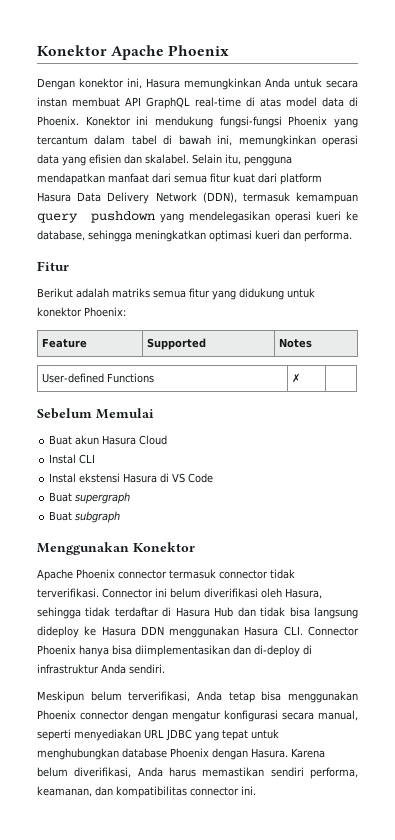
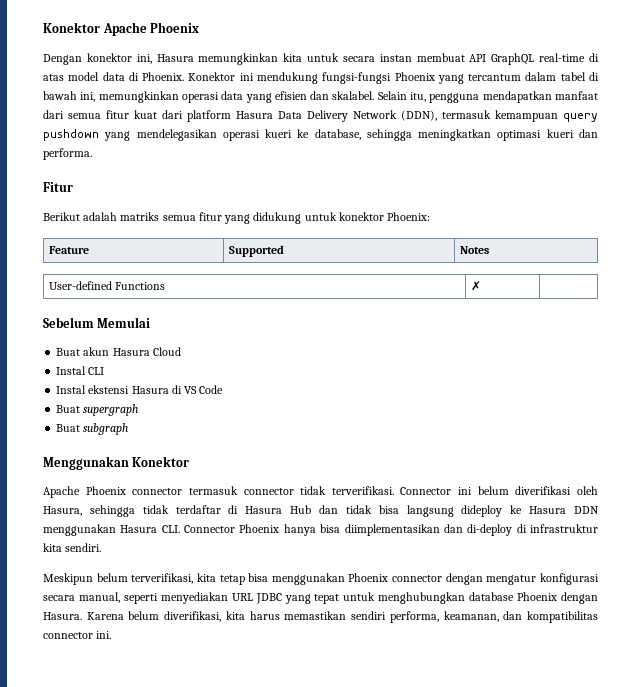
- Dengan konektor ini, Hasura memungkinkan Anda untuk secara instan membuat API GraphQL real-time di atas model data di Phoenix.
+ Dengan konektor ini, Hasura memungkinkan kita untuk secara instan membuat API GraphQL real-time di atas model data di Phoenix.
- Connector ini belum diverifikasi oleh Hasura, sehingga tidak terdaftar di Hasura Hub dan tidak bisa langsung dideploy ke Hasura DDN menggunakan Hasura CLI. Connector Phoenix hanya bisa diimplementasikan dan di-deploy di infrastruktur Anda sendiri.
+ Connector ini belum diverifikasi oleh Hasura, sehingga tidak terdaftar di Hasura Hub dan tidak bisa langsung dideploy ke Hasura DDN menggunakan Hasura CLI. Connector Phoenix hanya bisa diimplementasikan dan di-deploy di infrastruktur kita sendiri.
- Meskipun belum terverifikasi, Anda tetap bisa menggunakan Phoenix connector dengan mengatur konfigurasi secara manual, seperti menyediakan URL JDBC yang tepat untuk menghubungkan database Phoenix dengan Hasura.
+ Meskipun belum terverifikasi, kita tetap bisa menggunakan Phoenix connector dengan mengatur konfigurasi secara manual, seperti menyediakan URL JDBC yang tepat untuk menghubungkan database Phoenix dengan Hasura.
- Karena belum diverifikasi, Anda harus memastikan sendiri performa, keamanan, dan kompatibilitas connector ini.
+ Karena belum diverifikasi, kita harus memastikan sendiri performa, keamanan, dan kompatibilitas connector ini.

